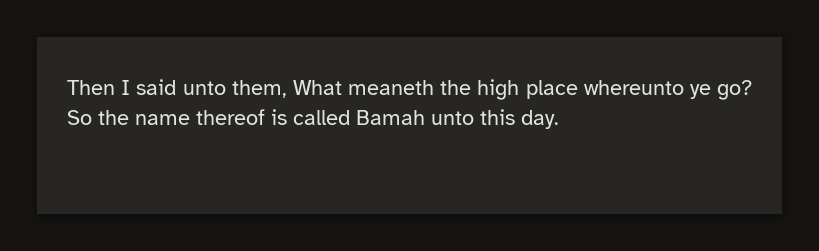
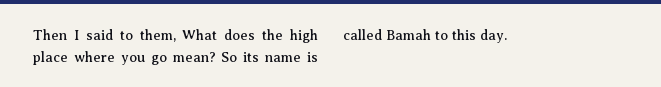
- Then I said unto them, What meaneth the high place whereunto ye go? So the name thereof is called Bamah unto this day.
+ Then I said to them, What does the high place where you go mean? So its name is called Bamah to this day.

